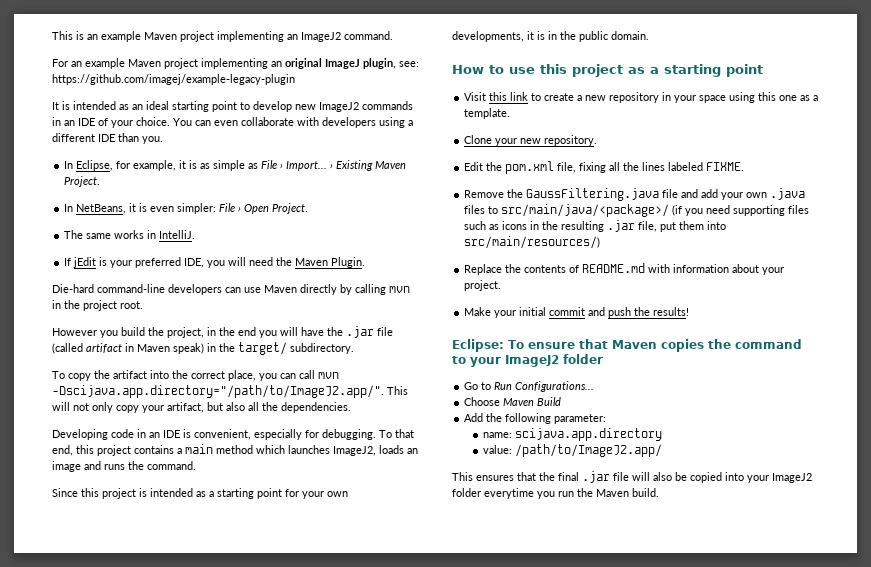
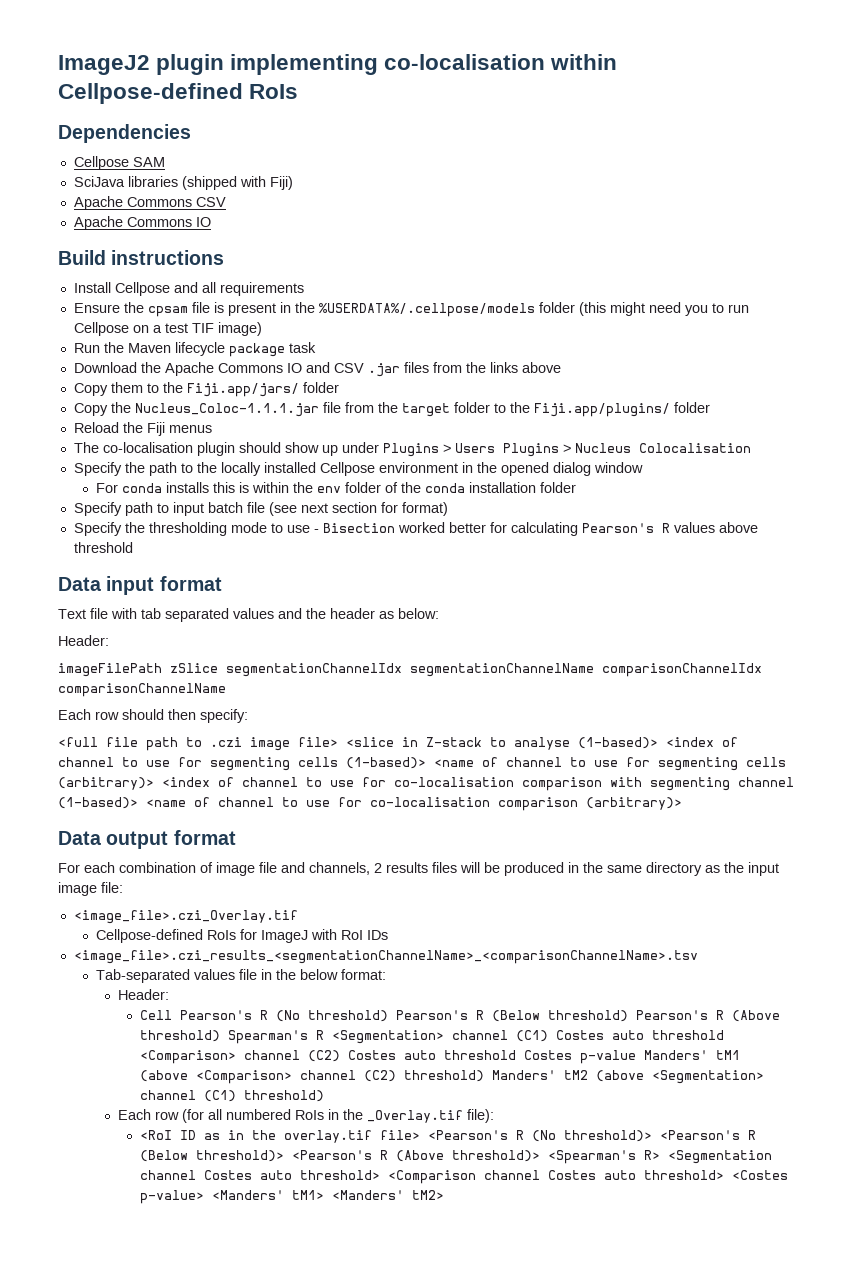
- This is an example Maven project implementing an ImageJ2 command.
- For an example Maven project implementing an original ImageJ plugin, see: https://github.com/imagej/example-legacy-plugin
- It is intended as an ideal starting point to develop new ImageJ2 commands in an IDE of your choice. You can even collaborate with developers using a different IDE than you.
- In Eclipse, for example, it is as simple as File › Import... › Existing Maven Project.
- In NetBeans, it is even simpler: File › Open Project.
- The same works in IntelliJ.
- If jEdit is your preferred IDE, you will need the Maven Plugin.
- Die-hard command-line developers can use Maven directly by calling mvn in the project root.
- However you build the project, in the end you will have the .jar file (called artifact in Maven speak) in the target/ subdirectory.
- To copy the artifact into the correct place, you can call mvn -Dscijava.app.directory="/path/to/ImageJ2.app/". This will not only copy your artifact, but also all the dependencies.
- Developing code in an IDE is convenient, especially for debugging. To that end, this project contains a main method which launches ImageJ2, loads an image and runs the command.
- Since this project is intended as a starting point for your own developments, it is in the public domain.
- How to use this project as a starting point
- Visit this link to create a new repository in your space using this one as a template.
- Clone your new repository.
- Edit the pom.xml file, fixing all the lines labeled FIXME.
- Remove the GaussFiltering.java file and add your own .java files to src/main/java/<package>/ (if you need supporting files such as icons in the resulting .jar file, put them into src/main/resources/)
- Replace the contents of README.md with information about your project.
- Make your initial commit and push the results!
- Eclipse: To ensure that Maven copies the command to your ImageJ2 folder
- Go to Run Configurations...
- Choose Maven Build
- Add the following parameter:
- name: scijava.app.directory
- value: /path/to/ImageJ2.app/
- This ensures that the final .jar file will also be copied into your ImageJ2 folder everytime you run the Maven build.
+ ImageJ2 plugin implementing co-localisation within Cellpose-defined RoIs
+ Dependencies
+ Cellpose SAM
+ SciJava libraries (shipped with Fiji)
+ Apache Commons CSV
+ Apache Commons IO
+ Build instructions
+ Install Cellpose and all requirements
+ Ensure the cpsam file is present in the %USERDATA%/.cellpose/models folder (this might need you to run Cellpose on a test TIF image)
+ Run the Maven lifecycle package task
+ Download the Apache Commons IO and CSV .jar files from the links above
+ Copy them to the Fiji.app/jars/ folder
+ Copy the Nucleus_Coloc-1.1.1.jar file from the target folder to the Fiji.app/plugins/ folder
+ Reload the Fiji menus
+ The co-localisation plugin should show up under Plugins > Users Plugins > Nucleus Colocalisation
+ Specify the path to the locally installed Cellpose environment in the opened dialog window
+ For conda installs this is within the env folder of the conda installation folder
+ Specify path to input batch file (see next section for format)
+ Specify the thresholding mode to use - Bisection worked better for calculating Pearson's R values above threshold
+ Data input format
+ Text file with tab separated values and the header as below:
+ Header:
+ imageFilePath zSlice segmentationChannelIdx segmentationChannelName comparisonChannelIdx comparisonChannelName
+ Each row should then specify:
+ <full file path to .czi image file> <slice in Z-stack to analyse (1-based)> <index of channel to use for segmenting cells (1-based)> <name of channel to use for segmenting cells (arbitrary)> <index of channel to use for co-localisation comparison with segmenting channel (1-based)> <name of channel to use for co-localisation comparison (arbitrary)>
+ Data output format
+ For each combination of image file and channels, 2 results files will be produced in the same directory as the input image file:
+ <image_file>.czi_Overlay.tif
+ Cellpose-defined RoIs for ImageJ with RoI IDs
+ <image_file>.czi_results_<segmentationChannelName>_<comparisonChannelName>.tsv
+ Tab-separated values file in the below format:
+ Header:
+ Cell Pearson's R (No threshold) Pearson's R (Below threshold) Pearson's R (Above threshold) Spearman's R <Segmentation> channel (C1) Costes auto threshold <Comparison> channel (C2) Costes auto threshold Costes p-value Manders' tM1 (above <Comparison> channel (C2) threshold) Manders' tM2 (above <Segmentation> channel (C1) threshold)
+ Each row (for all numbered RoIs in the _Overlay.tif file):
+ <RoI ID as in the overlay.tif file> <Pearson's R (No threshold)> <Pearson's R (Below threshold)> <Pearson's R (Above threshold)> <Spearman's R> <Segmentation channel Costes auto threshold> <Comparison channel Costes auto threshold> <Costes p-value> <Manders' tM1> <Manders' tM2>

